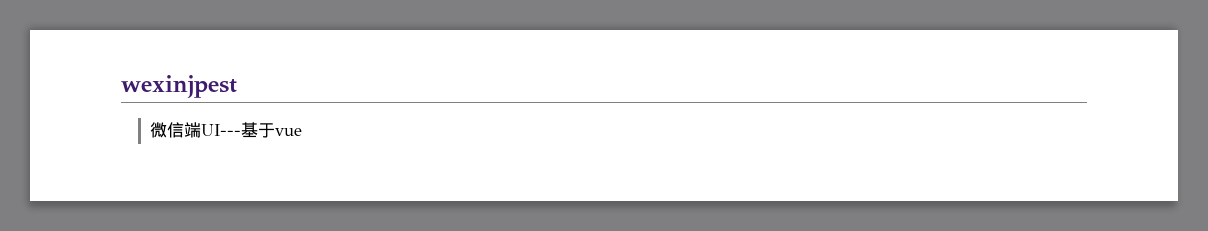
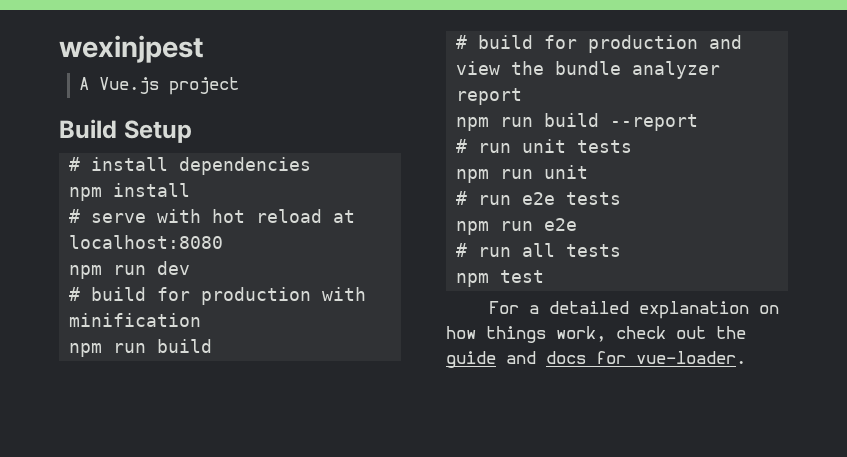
- 微信端UI---基于vue
+ A Vue.js project
+ Build Setup
+ # install dependencies
+ npm install
+ # serve with hot reload at localhost:8080
+ npm run dev
+ # build for production with minification
+ npm run build
+ # build for production and view the bundle analyzer report
+ npm run build --report
+ # run unit tests
+ npm run unit
+ # run e2e tests
+ npm run e2e
+ # run all tests
+ npm test
+ For a detailed explanation on how things work, check out the guide and docs for vue-loader.

